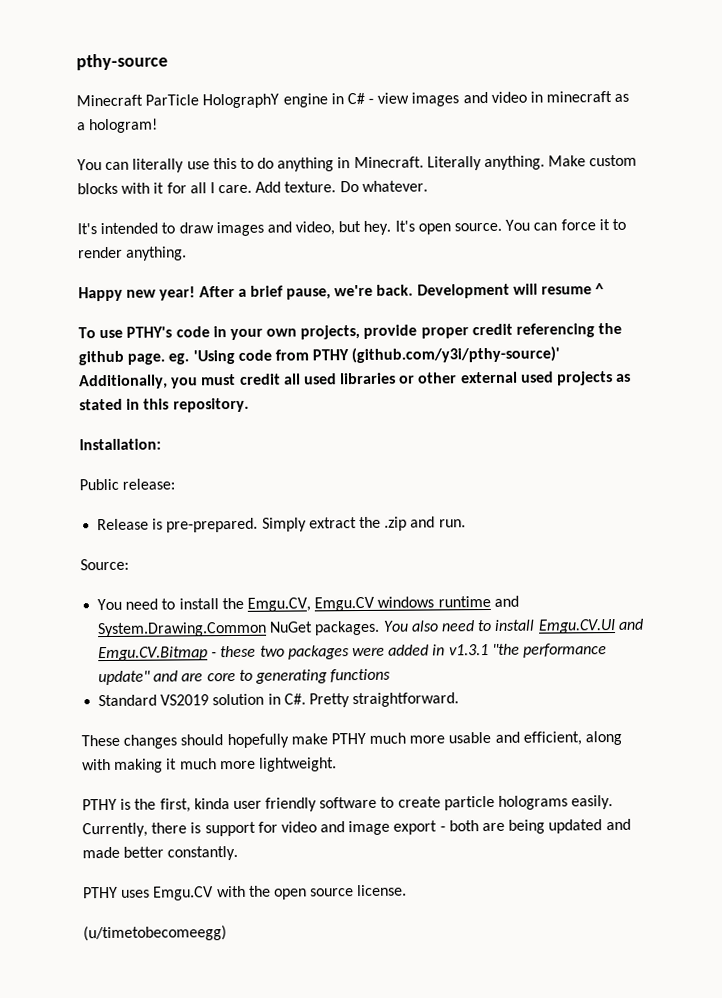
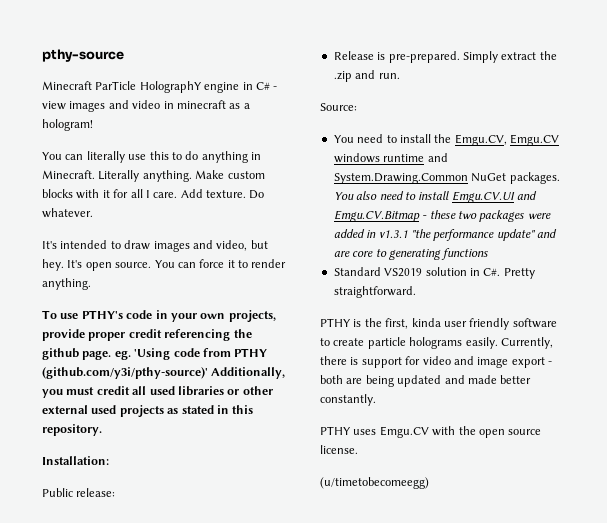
- Happy new year! After a brief pause, we're back. Development will resume ^
- These changes should hopefully make PTHY much more usable and efficient, along with making it much more lightweight.

